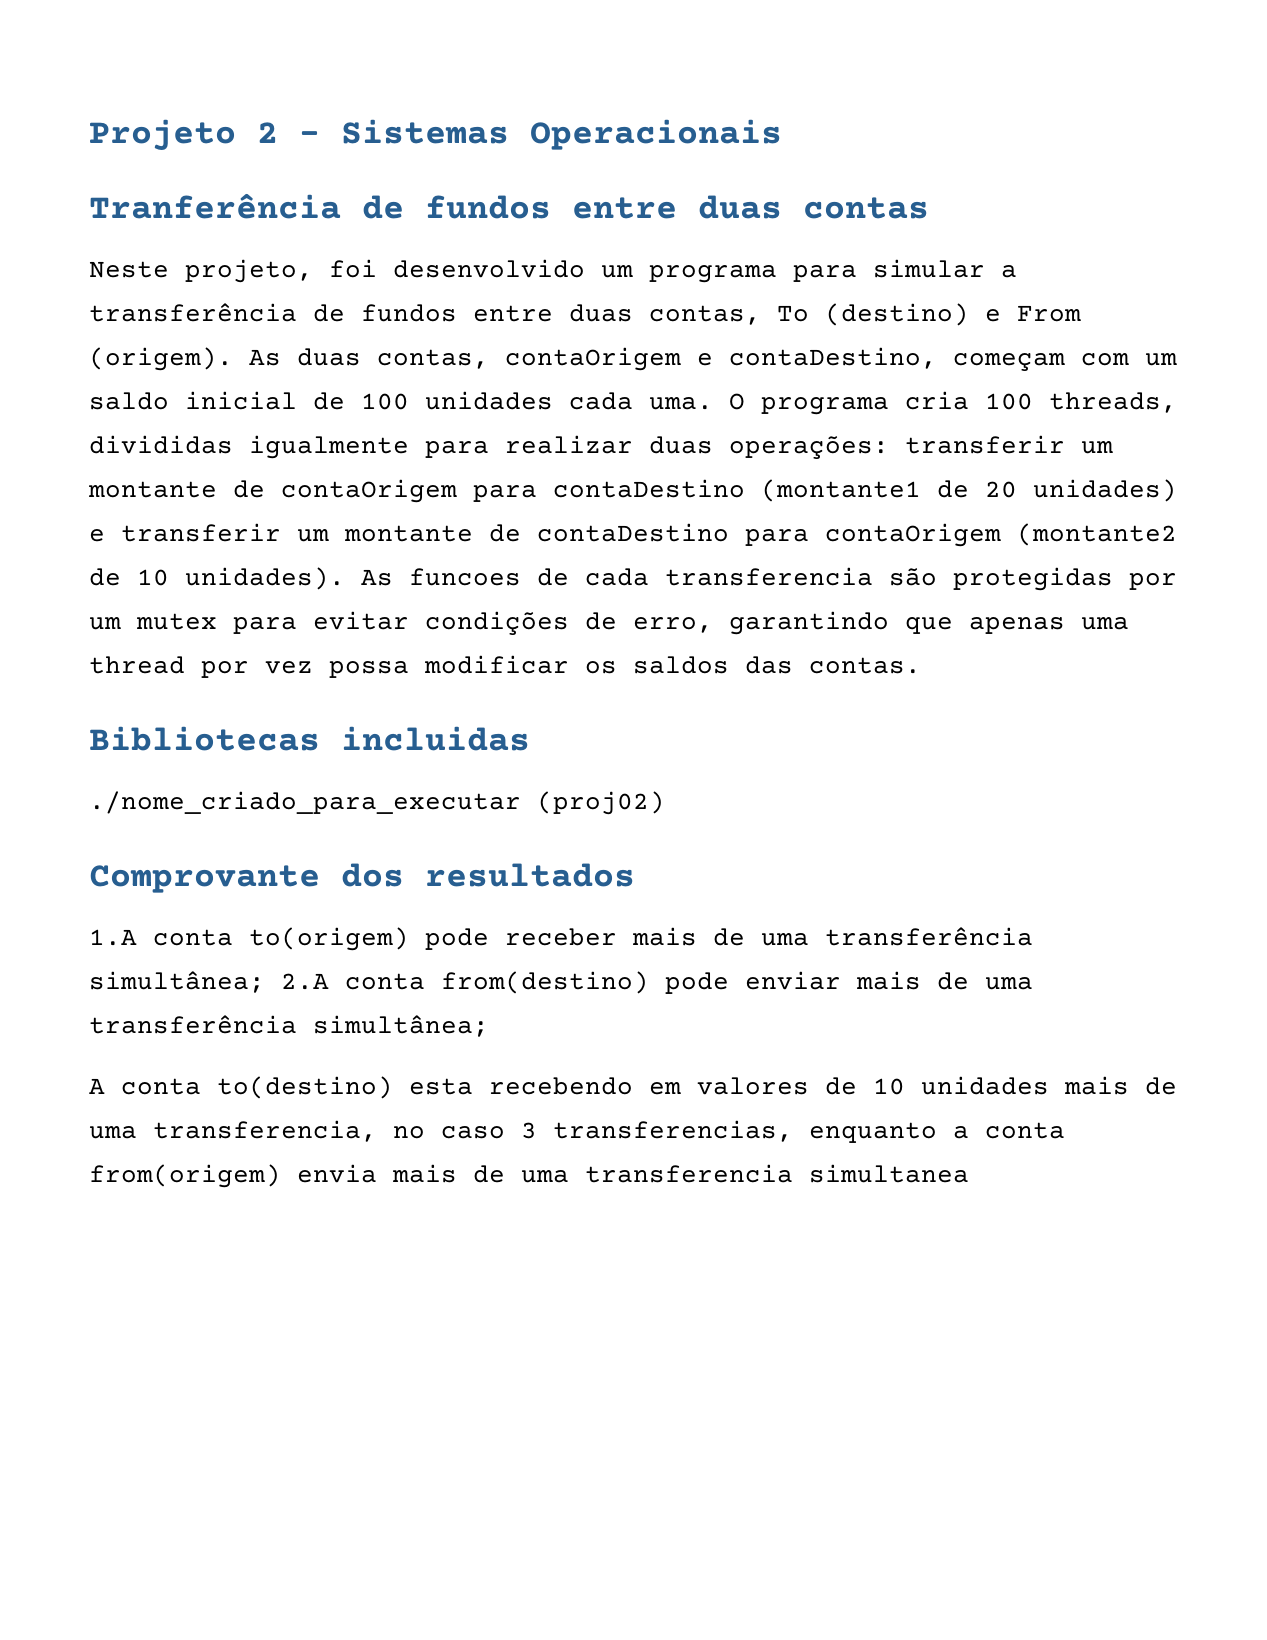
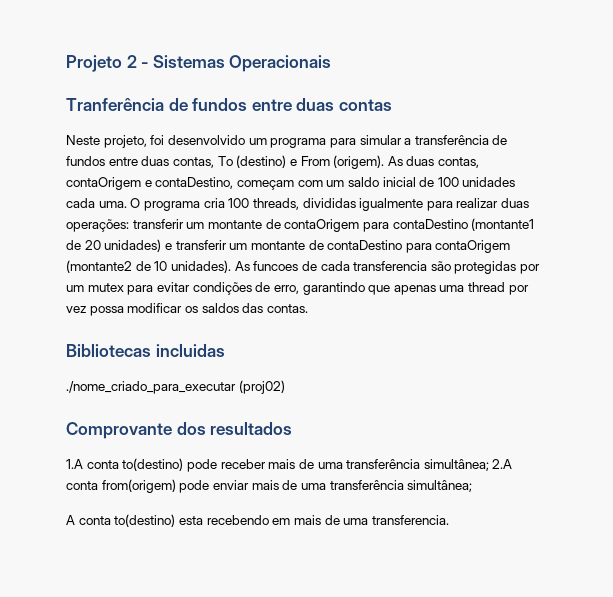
- 1.A conta to(origem) pode receber mais de uma transferência simultânea; 2.A conta from(destino) pode enviar mais de uma transferência simultânea;
+ 1.A conta to(destino) pode receber mais de uma transferência simultânea; 2.A conta from(origem) pode enviar mais de uma transferência simultânea;
- A conta to(destino) esta recebendo em valores de 10 unidades mais de uma transferencia, no caso 3 transferencias, enquanto a conta from(origem) envia mais de uma transferencia simultanea
+ A conta to(destino) esta recebendo em mais de uma transferencia.

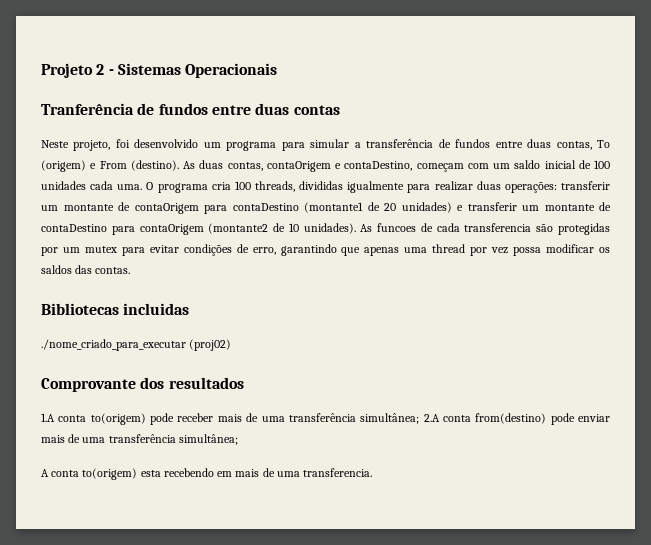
- Neste projeto, foi desenvolvido um programa para simular a transferência de fundos entre duas contas, To (destino) e From (origem).
+ Neste projeto, foi desenvolvido um programa para simular a transferência de fundos entre duas contas, To (origem) e From (destino).
- 1.A conta to(destino) pode receber mais de uma transferência simultânea; 2.A conta from(origem) pode enviar mais de uma transferência simultânea;
+ 1.A conta to(origem) pode receber mais de uma transferência simultânea; 2.A conta from(destino) pode enviar mais de uma transferência simultânea;
- A conta to(destino) esta recebendo em mais de uma transferencia.
+ A conta to(origem) esta recebendo em mais de uma transferencia.

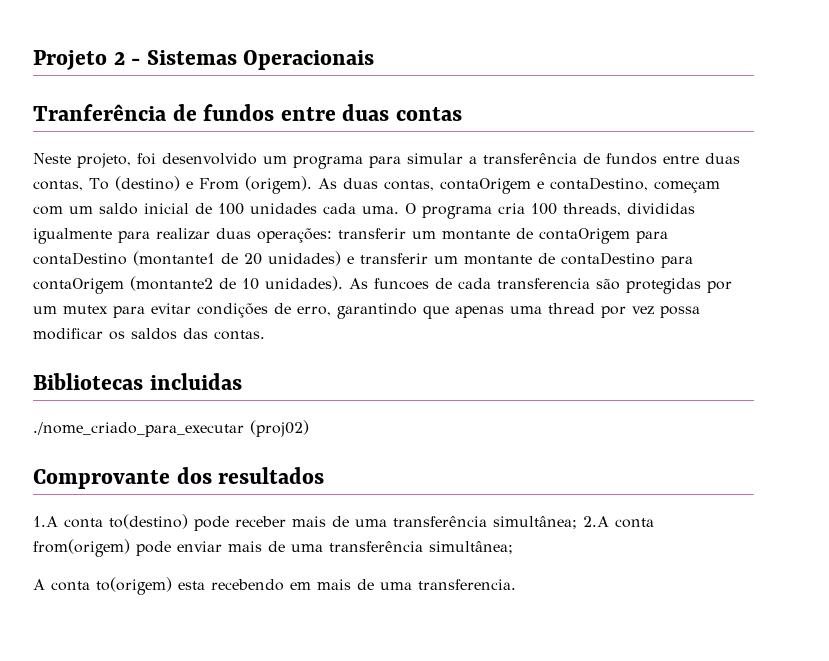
- Neste projeto, foi desenvolvido um programa para simular a transferência de fundos entre duas contas, To (origem) e From (destino).
+ Neste projeto, foi desenvolvido um programa para simular a transferência de fundos entre duas contas, To (destino) e From (origem).
- 1.A conta to(origem) pode receber mais de uma transferência simultânea; 2.A conta from(destino) pode enviar mais de uma transferência simultânea;
+ 1.A conta to(destino) pode receber mais de uma transferência simultânea; 2.A conta from(origem) pode enviar mais de uma transferência simultânea;

